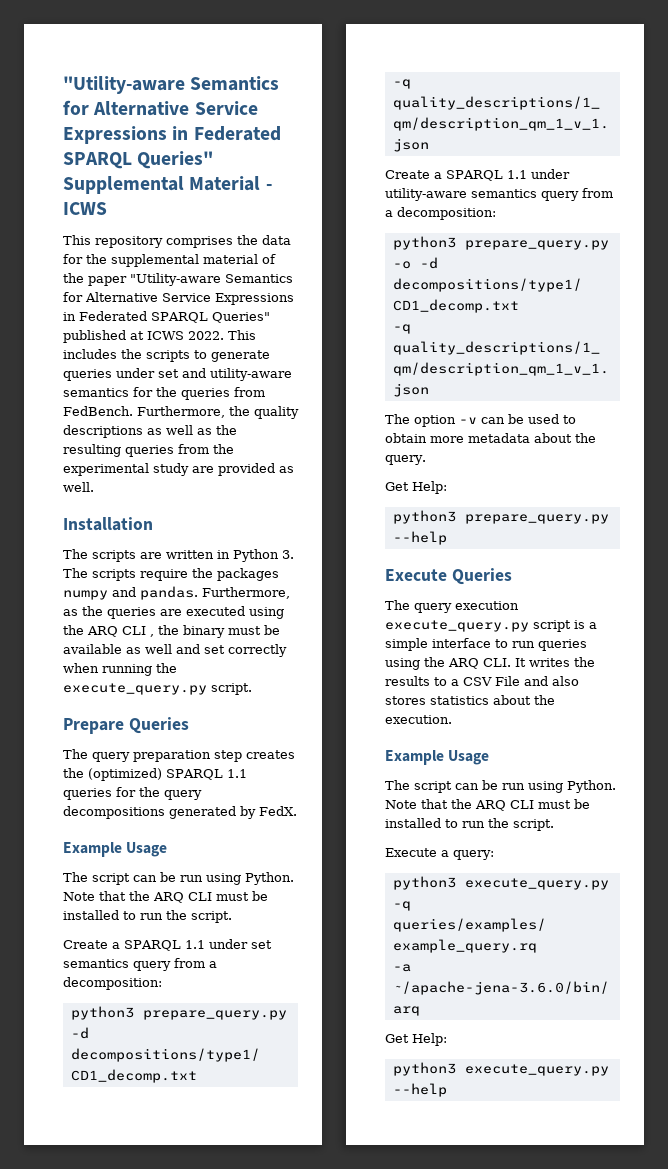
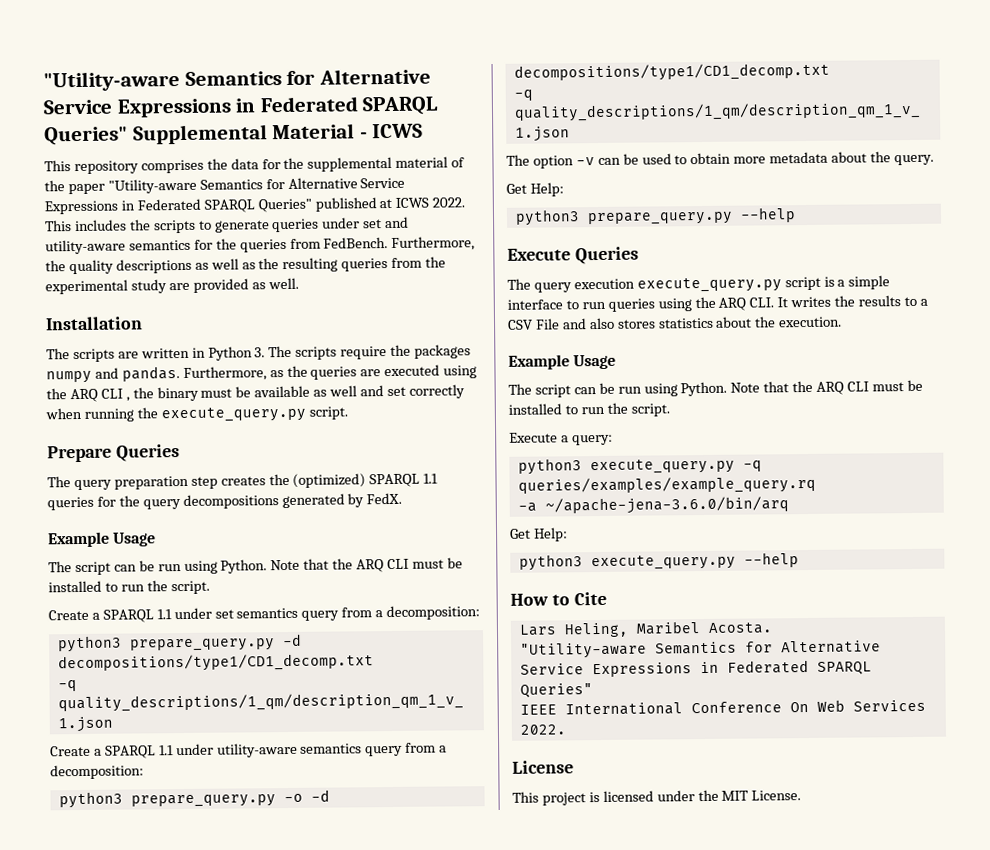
+ How to Cite
+ Lars Heling, Maribel Acosta.
+ "Utility-aware Semantics for Alternative Service Expressions in Federated SPARQL Queries"
+ IEEE International Conference On Web Services 2022.
+ License
+ This project is licensed under the MIT License.

